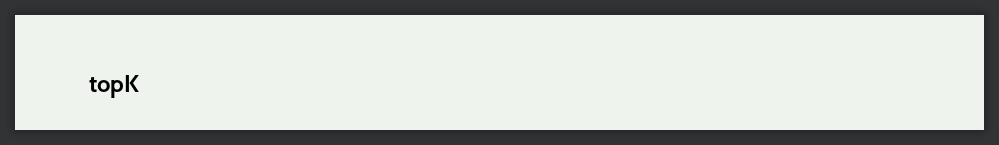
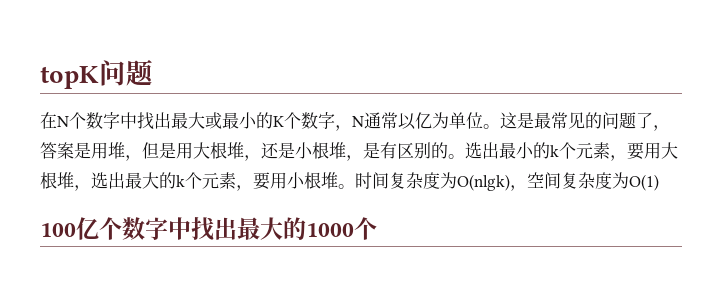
- topK
+ topK问题
+ 在N个数字中找出最大或最小的K个数字，N通常以亿为单位。这是最常见的问题了，答案是用堆，但是用大根堆，还是小根堆，是有区别的。选出最小的k个元素，要用大根堆，选出最大的k个元素，要用小根堆。时间复杂度为O(nlgk)，空间复杂度为O(1)
+ 100亿个数字中找出最大的1000个

